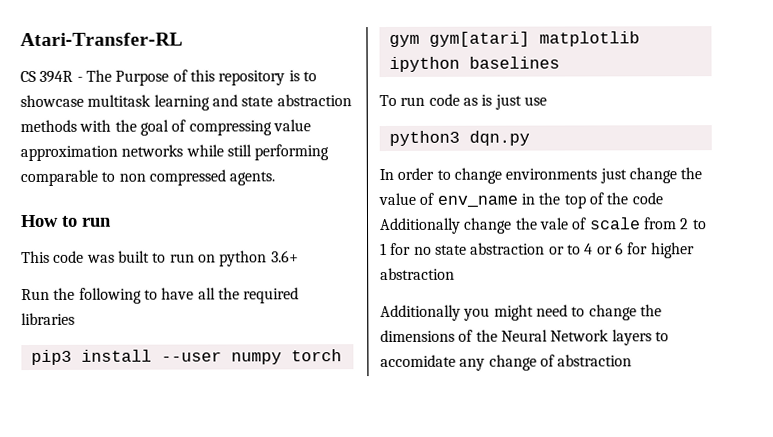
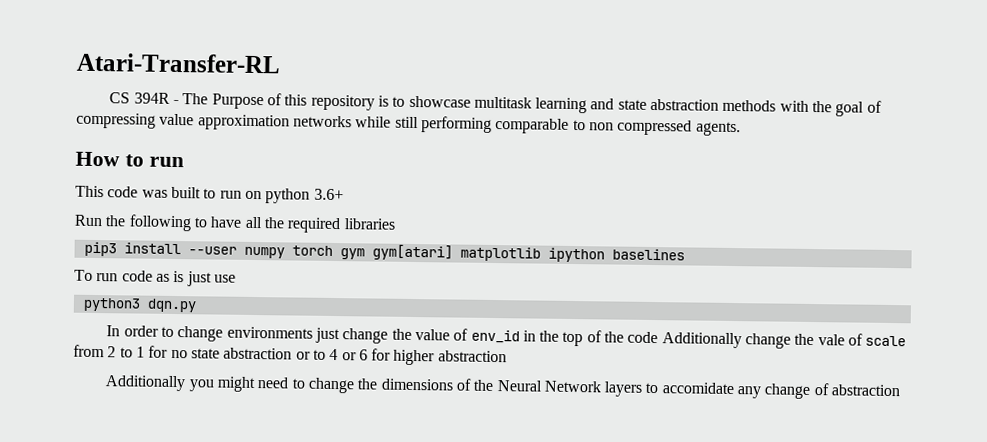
- In order to change environments just change the value of env_name in the top of the code Additionally change the vale of scale from 2 to 1 for no state abstraction or to 4 or 6 for higher abstraction
+ In order to change environments just change the value of env_id in the top of the code Additionally change the vale of scale from 2 to 1 for no state abstraction or to 4 or 6 for higher abstraction

